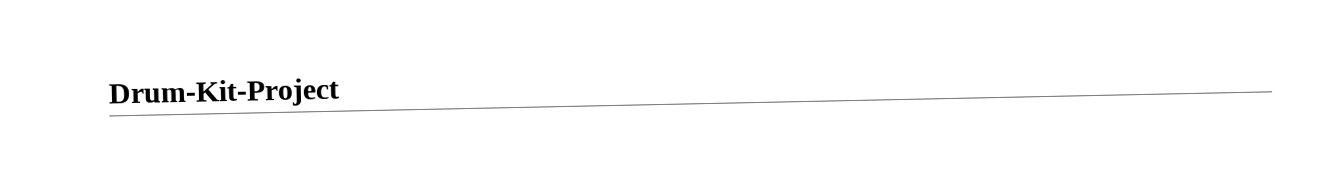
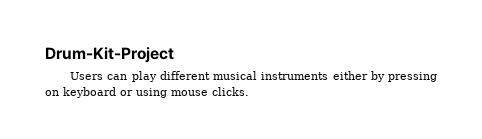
+ Users can play different musical instruments either by pressing on keyboard or using mouse clicks.

